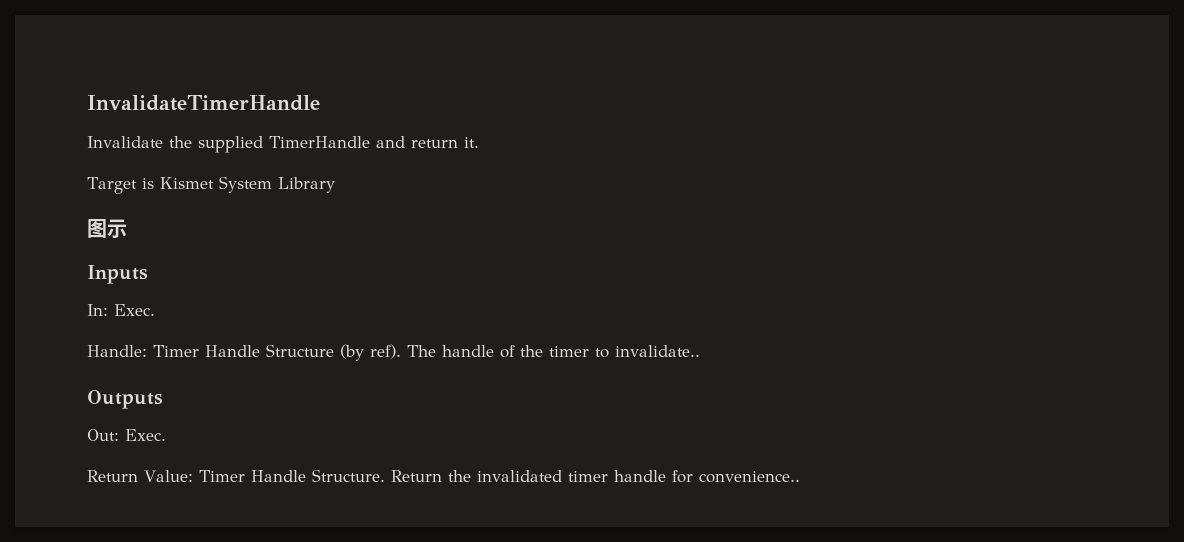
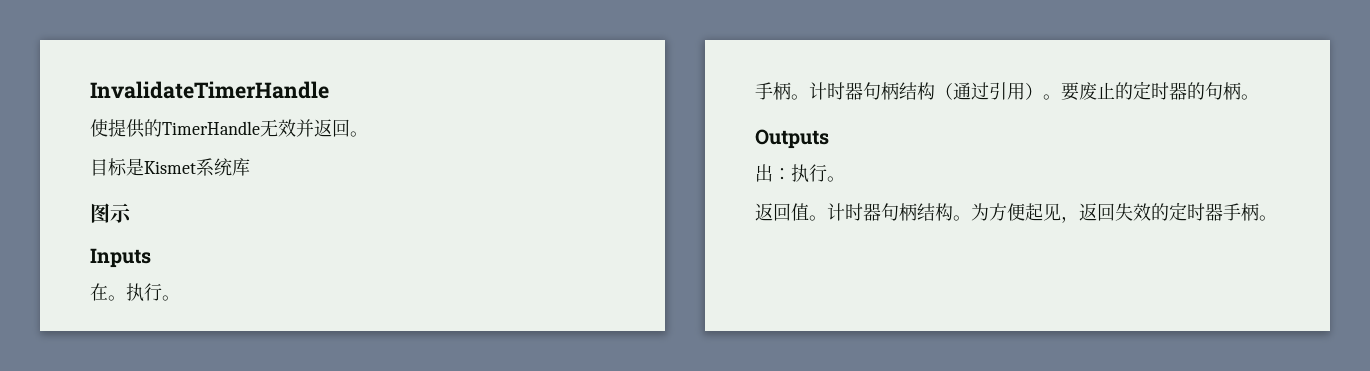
- Invalidate the supplied TimerHandle and return it.
- Target is Kismet System Library
+ 使提供的TimerHandle无效并返回。
+ 目标是Kismet系统库
  图示
  Inputs
- In: Exec.
- Handle: Timer Handle Structure (by ref). The handle of the timer to invalidate..
+ 在。执行。
+ 手柄。计时器句柄结构（通过引用）。要废止的定时器的句柄。
  Outputs
- Out: Exec.
- Return Value: Timer Handle Structure. Return the invalidated timer handle for convenience..
+ 出：执行。
+ 返回值。计时器句柄结构。为方便起见，返回失效的定时器手柄。

